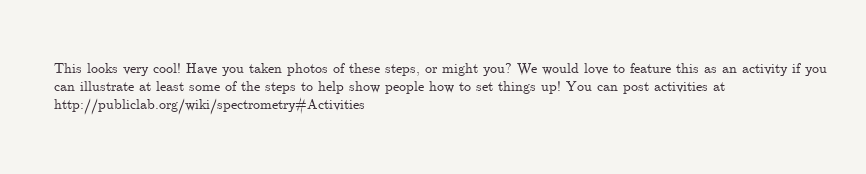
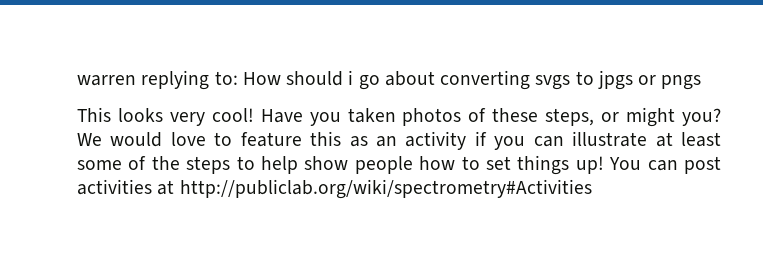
+ warren replying to: How should i go about converting svgs to jpgs or pngs

